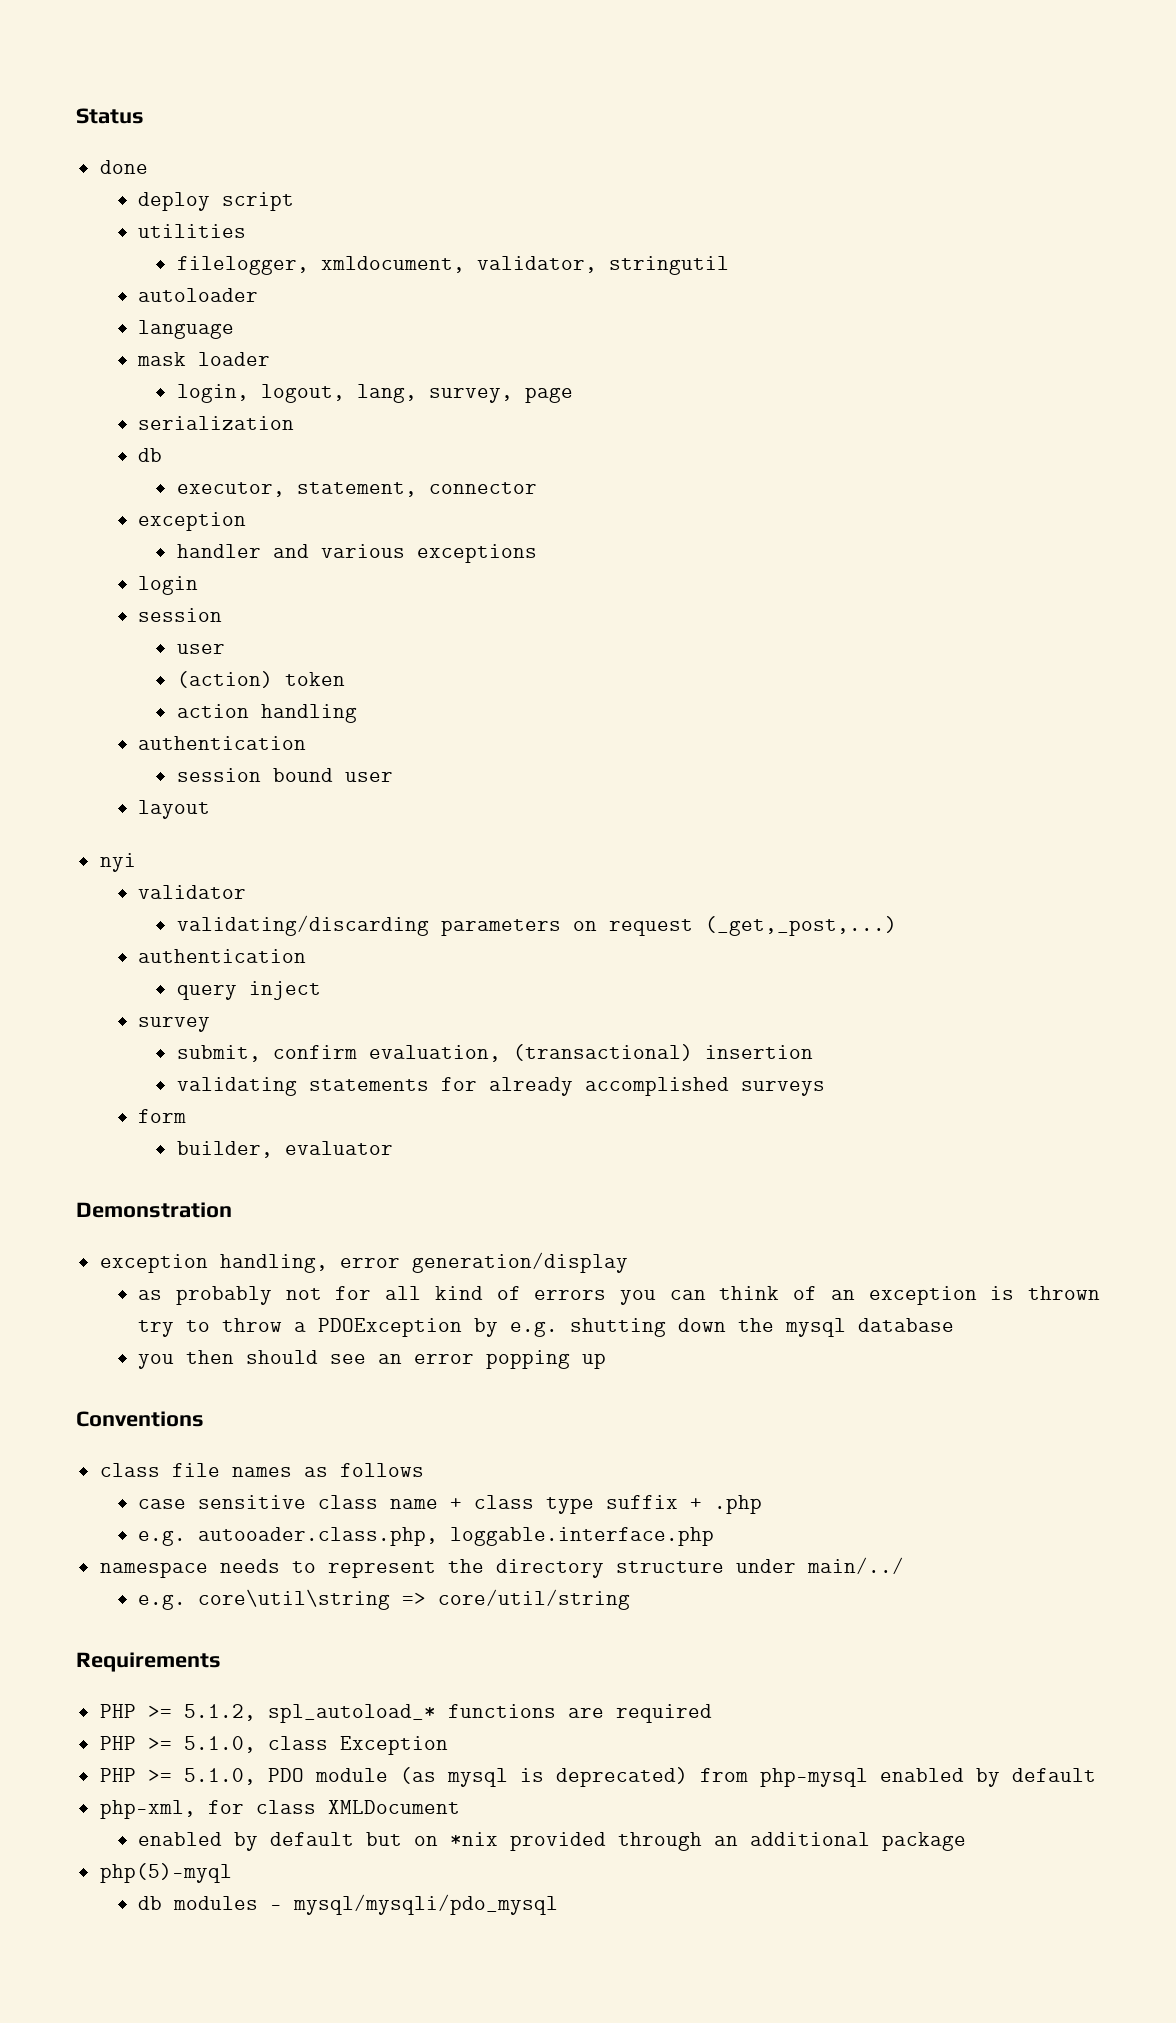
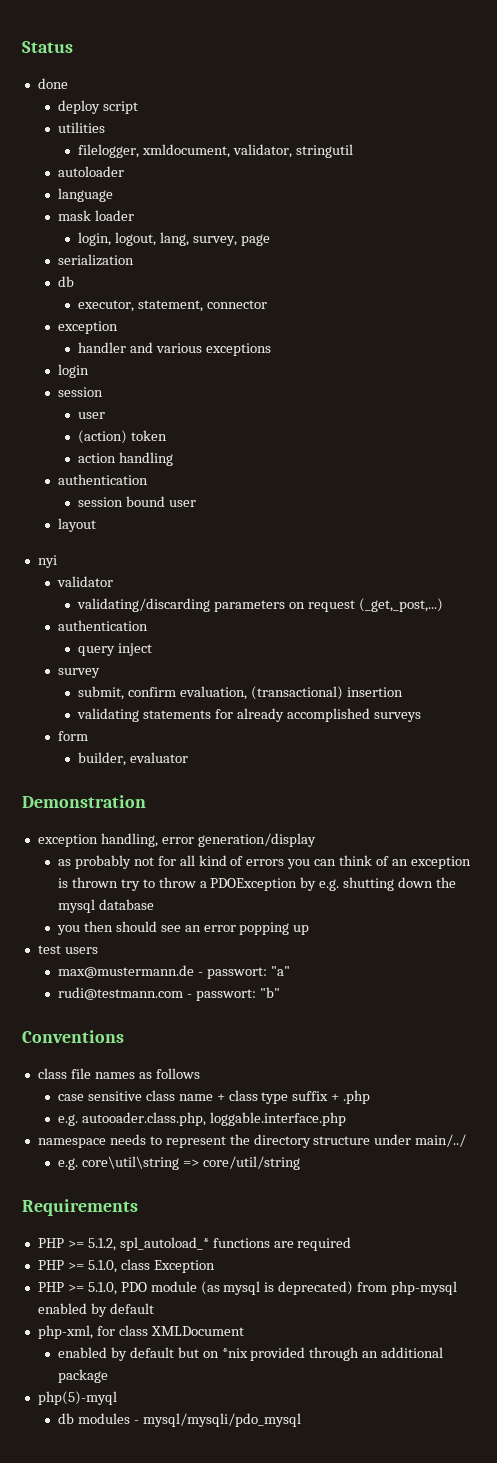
+ test users
+ max@mustermann.de - passwort: "a"
+ rudi@testmann.com - passwort: "b"

